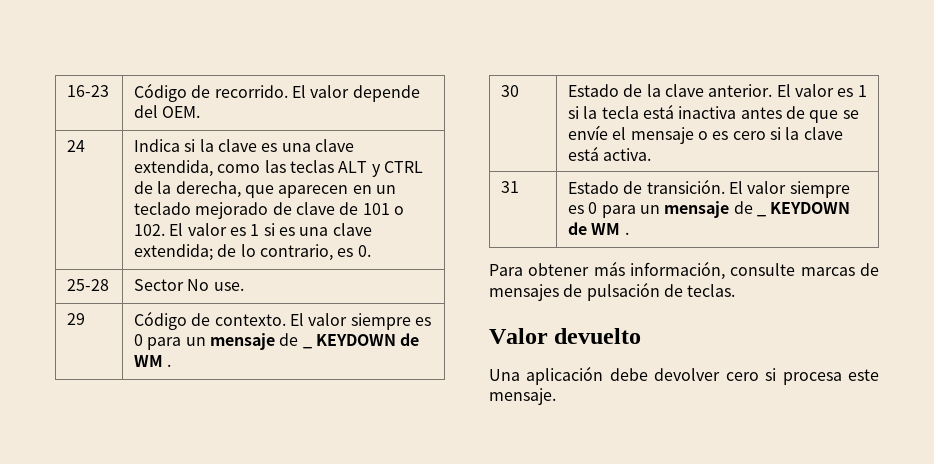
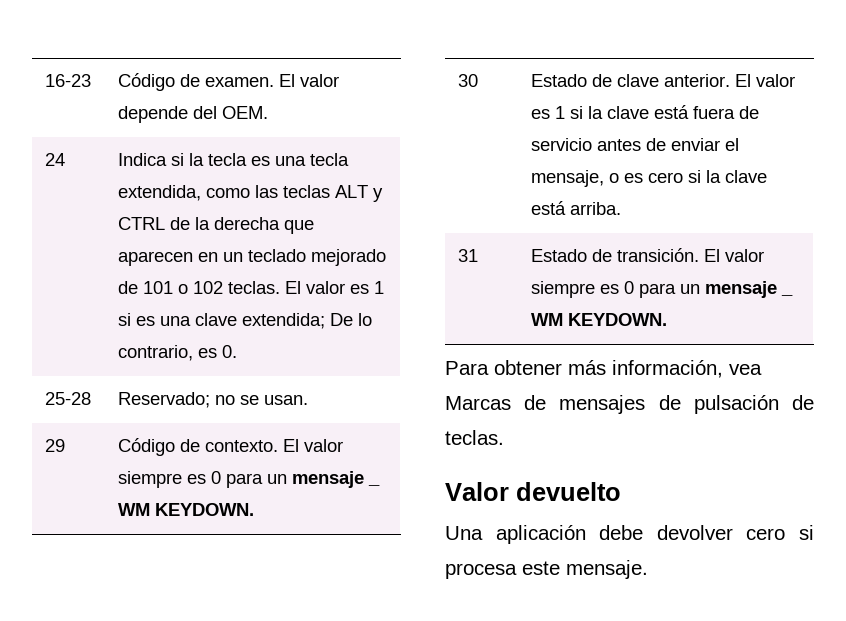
- 16-23 | Código de recorrido. El valor depende del OEM.
+ 16-23 | Código de examen. El valor depende del OEM.
- Indica si la clave es una clave extendida, como las teclas ALT y CTRL de la derecha, que aparecen en un teclado mejorado de clave de 101 o 102. El valor es 1 si es una clave extendida; de lo contrario, es 0.
+ Indica si la tecla es una tecla extendida, como las teclas ALT y CTRL de la derecha que aparecen en un teclado mejorado de 101 o 102 teclas. El valor es 1 si es una clave extendida; De lo contrario, es 0.
- 25-28 | Sector No use.
+ 25-28 | Reservado; no se usan.
- 29 | Código de contexto. El valor siempre es 0 para un mensaje de _ KEYDOWN de WM .
+ 29 | Código de contexto. El valor siempre es 0 para un mensaje _ WM KEYDOWN.
- 30 | Estado de la clave anterior. El valor es 1 si la tecla está inactiva antes de que se envíe el mensaje o es cero si la clave está activa.
+ 30 | Estado de clave anterior. El valor es 1 si la clave está fuera de servicio antes de enviar el mensaje, o es cero si la clave está arriba.
- 31 | Estado de transición. El valor siempre es 0 para un mensaje de _ KEYDOWN de WM .
+ 31 | Estado de transición. El valor siempre es 0 para un mensaje _ WM KEYDOWN.
- Para obtener más información, consulte marcas de mensajes de pulsación de teclas.
+ Para obtener más información, vea Marcas de mensajes de pulsación de teclas.

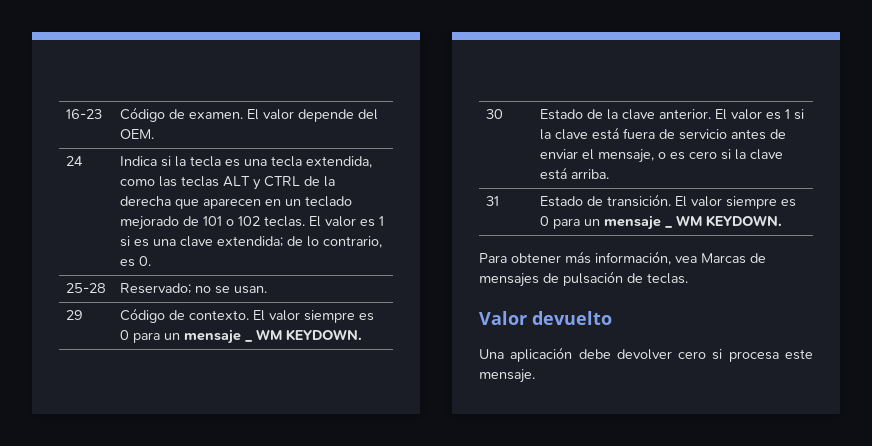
- El valor es 1 si es una clave extendida; De lo contrario, es 0.
+ El valor es 1 si es una clave extendida; de lo contrario, es 0.
- 30 | Estado de clave anterior. El valor es 1 si la clave está fuera de servicio antes de enviar el mensaje, o es cero si la clave está arriba.
+ 30 | Estado de la clave anterior. El valor es 1 si la clave está fuera de servicio antes de enviar el mensaje, o es cero si la clave está arriba.

